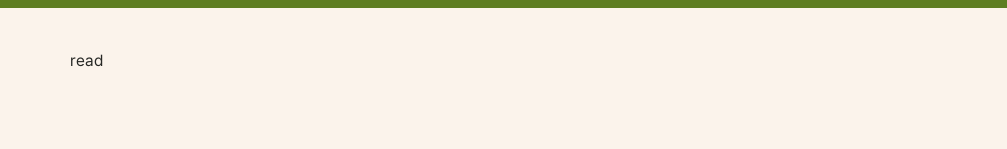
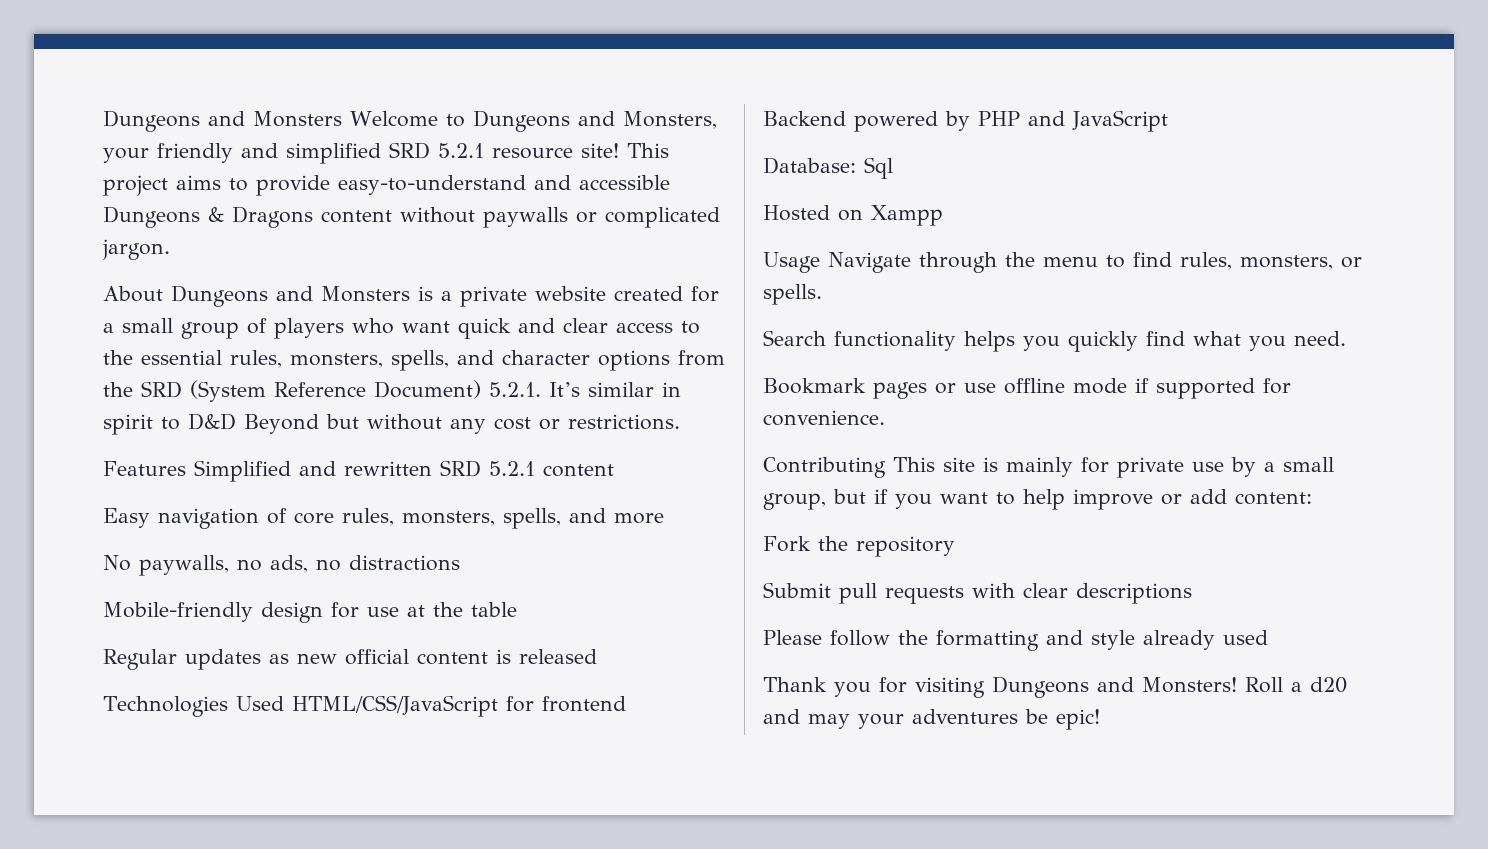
- read
+ Dungeons and Monsters Welcome to Dungeons and Monsters, your friendly and simplified SRD 5.2.1 resource site! This project aims to provide easy-to-understand and accessible Dungeons & Dragons content without paywalls or complicated jargon.
+ About Dungeons and Monsters is a private website created for a small group of players who want quick and clear access to the essential rules, monsters, spells, and character options from the SRD (System Reference Document) 5.2.1. It’s similar in spirit to D&D Beyond but without any cost or restrictions.
+ Features Simplified and rewritten SRD 5.2.1 content
+ Easy navigation of core rules, monsters, spells, and more
+ No paywalls, no ads, no distractions
+ Mobile-friendly design for use at the table
+ Regular updates as new official content is released
+ Technologies Used HTML/CSS/JavaScript for frontend
+ Backend powered by PHP and JavaScript
+ Database: Sql
+ Hosted on Xampp
+ Usage Navigate through the menu to find rules, monsters, or spells.
+ Search functionality helps you quickly find what you need.
+ Bookmark pages or use offline mode if supported for convenience.
+ Contributing This site is mainly for private use by a small group, but if you want to help improve or add content:
+ Fork the repository
+ Submit pull requests with clear descriptions
+ Please follow the formatting and style already used
+ Thank you for visiting Dungeons and Monsters! Roll a d20 and may your adventures be epic!

